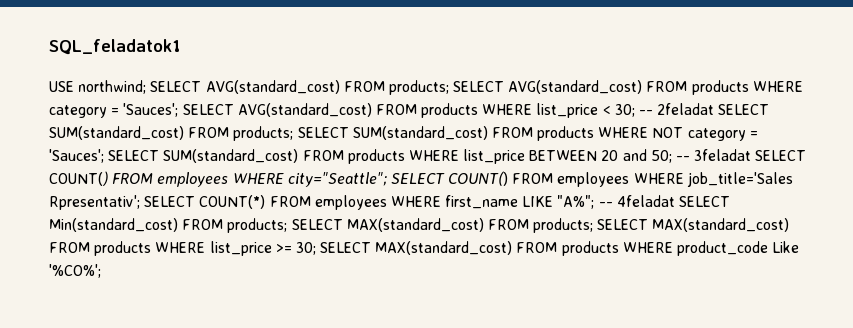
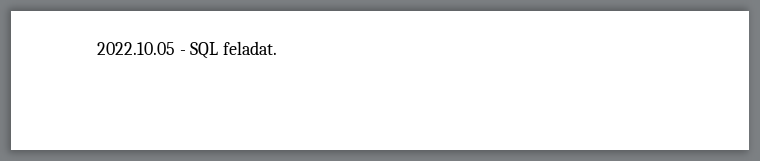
- SQL_feladatok1
- USE northwind; SELECT AVG(standard_cost) FROM products; SELECT AVG(standard_cost) FROM products WHERE category = 'Sauces'; SELECT AVG(standard_cost) FROM products WHERE list_price < 30; -- 2feladat SELECT SUM(standard_cost) FROM products; SELECT SUM(standard_cost) FROM products WHERE NOT category = 'Sauces'; SELECT SUM(standard_cost) FROM products WHERE list_price BETWEEN 20 and 50; -- 3feladat SELECT COUNT() FROM employees WHERE city="Seattle"; SELECT COUNT() FROM employees WHERE job_title='Sales Rpresentativ'; SELECT COUNT(*) FROM employees WHERE first_name LIKE "A%"; -- 4feladat SELECT Min(standard_cost) FROM products; SELECT MAX(standard_cost) FROM products; SELECT MAX(standard_cost) FROM products WHERE list_price >= 30; SELECT MAX(standard_cost) FROM products WHERE product_code Like '%CO%';
+ 2022.10.05 - SQL feladat.

